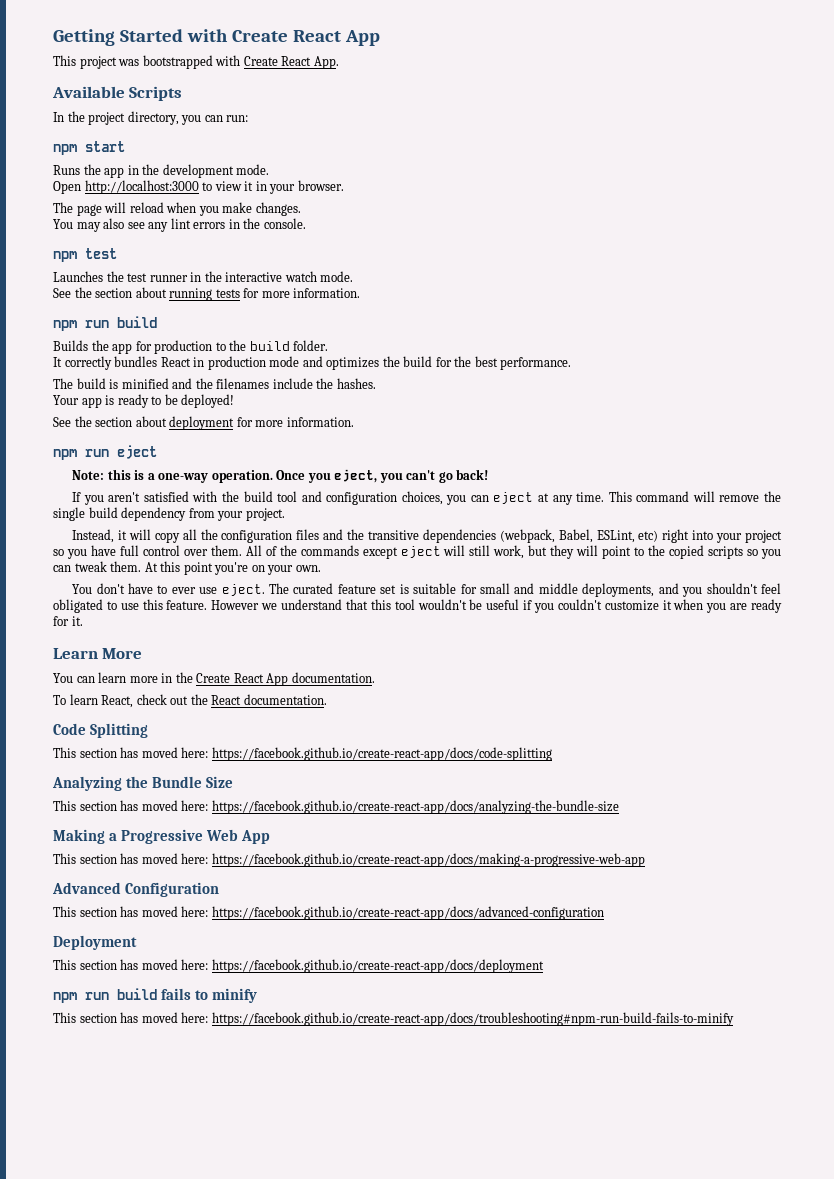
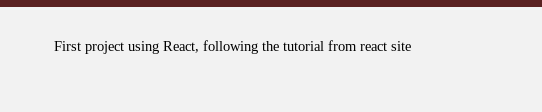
- Getting Started with Create React App
- This project was bootstrapped with Create React App.
- Available Scripts
- In the project directory, you can run:
- npm start
- Runs the app in the development mode.
- Open http://localhost:3000 to view it in your browser.
- The page will reload when you make changes.
- You may also see any lint errors in the console.
- npm test
- Launches the test runner in the interactive watch mode.
- See the section about running tests for more information.
- npm run build
- Builds the app for production to the build folder.
- It correctly bundles React in production mode and optimizes the build for the best performance.
- The build is minified and the filenames include the hashes.
- Your app is ready to be deployed!
- See the section about deployment for more information.
- npm run eject
- Note: this is a one-way operation. Once you eject, you can't go back!
- If you aren't satisfied with the build tool and configuration choices, you can eject at any time. This command will remove the single build dependency from your project.
- Instead, it will copy all the configuration files and the transitive dependencies (webpack, Babel, ESLint, etc) right into your project so you have full control over them. All of the commands except eject will still work, but they will point to the copied scripts so you can tweak them. At this point you're on your own.
- You don't have to ever use eject. The curated feature set is suitable for small and middle deployments, and you shouldn't feel obligated to use this feature. However we understand that this tool wouldn't be useful if you couldn't customize it when you are ready for it.
- Learn More
- You can learn more in the Create React App documentation.
- To learn React, check out the React documentation.
- Code Splitting
- This section has moved here: https://facebook.github.io/create-react-app/docs/code-splitting
- Analyzing the Bundle Size
- This section has moved here: https://facebook.github.io/create-react-app/docs/analyzing-the-bundle-size
- Making a Progressive Web App
- This section has moved here: https://facebook.github.io/create-react-app/docs/making-a-progressive-web-app
- Advanced Configuration
- This section has moved here: https://facebook.github.io/create-react-app/docs/advanced-configuration
- Deployment
- This section has moved here: https://facebook.github.io/create-react-app/docs/deployment
- npm run build fails to minify
- This section has moved here: https://facebook.github.io/create-react-app/docs/troubleshooting#npm-run-build-fails-to-minify
+ First project using React, following the tutorial from react site

